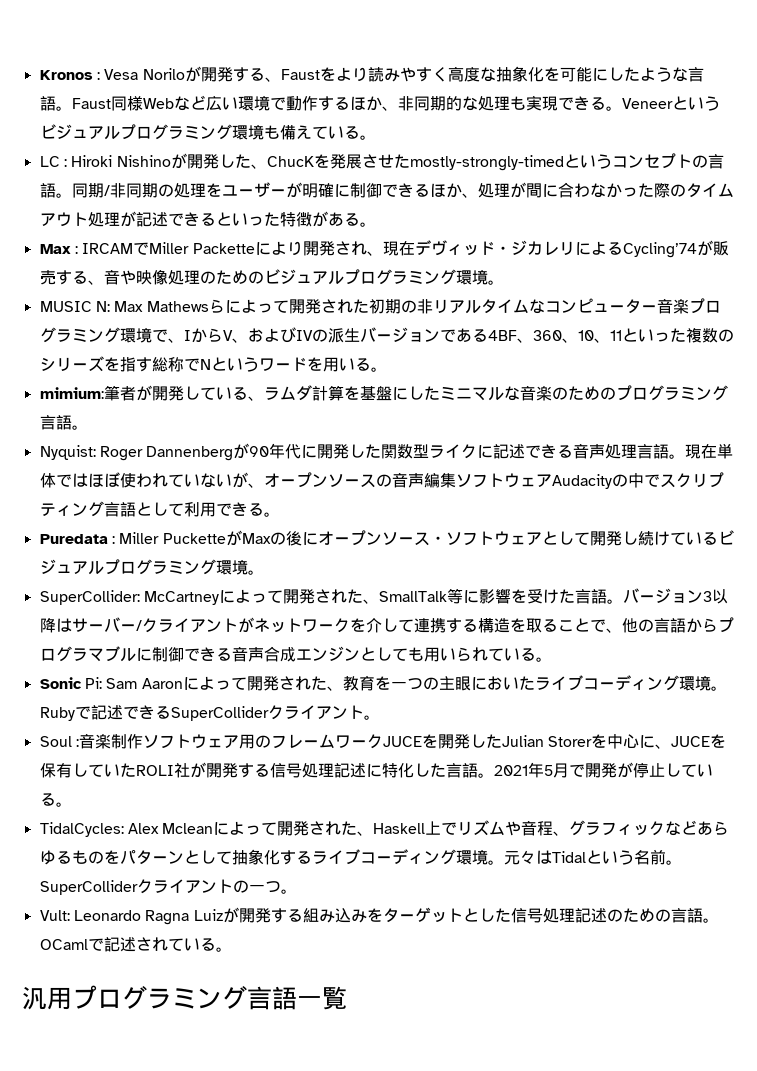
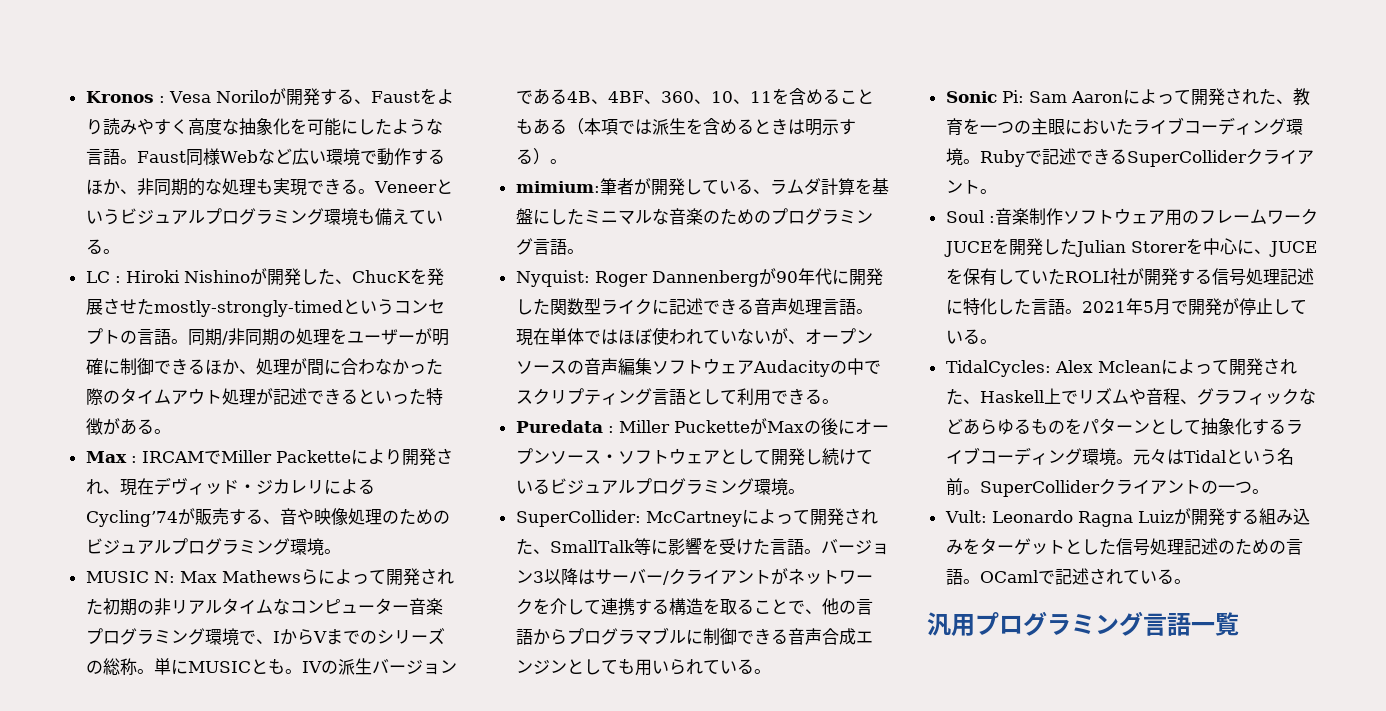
- MUSIC N: Max Mathewsらによって開発された初期の非リアルタイムなコンピューター音楽プログラミング環境で、IからV、およびIVの派生バージョンである4BF、360、10、11といった複数のシリーズを指す総称でNというワードを用いる。
+ MUSIC N: Max Mathewsらによって開発された初期の非リアルタイムなコンピューター音楽プログラミング環境で、IからVまでのシリーズの総称。単にMUSICとも。IVの派生バージョンである4B、4BF、360、10、11を含めることもある（本項では派生を含めるときは明示する）。

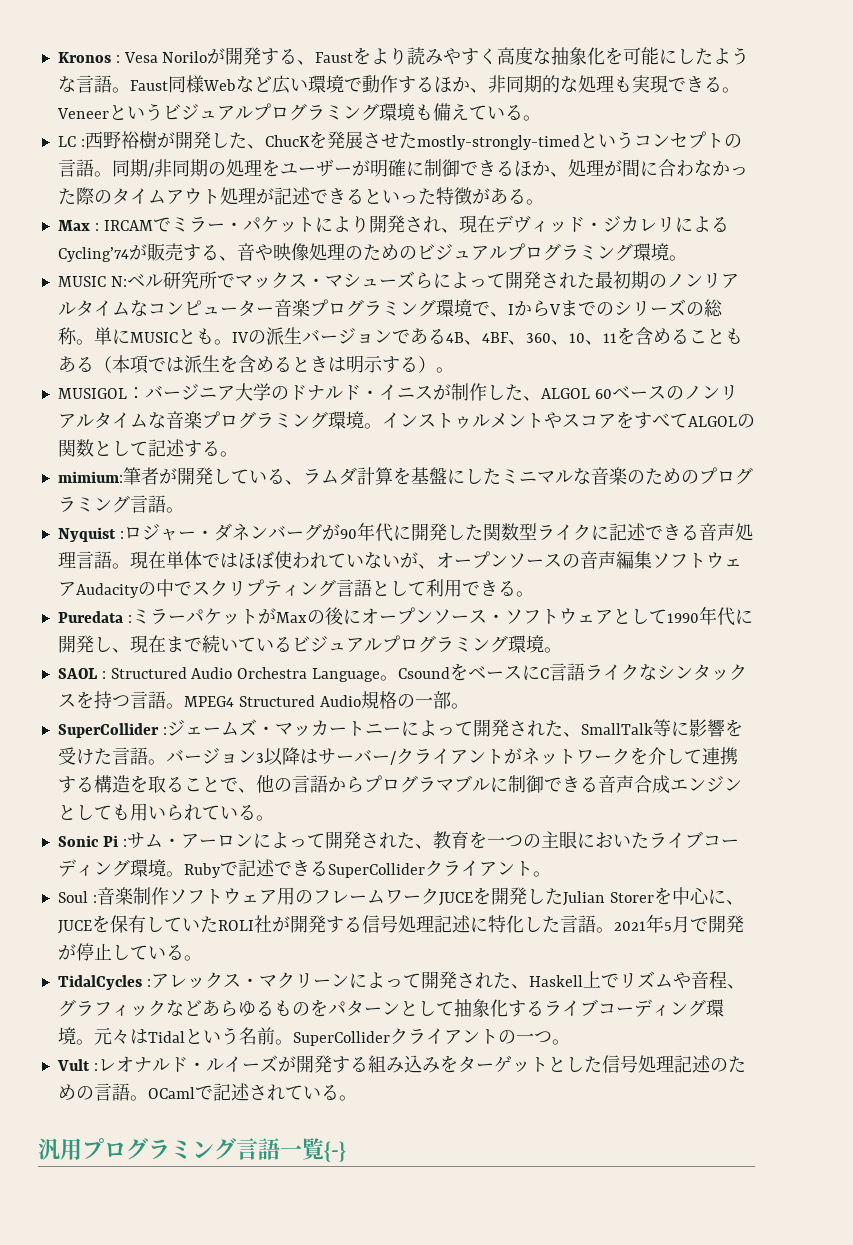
- LC : Hiroki Nishinoが開発した、ChucKを発展させたmostly-strongly-timedというコンセプトの言語。
+ LC :西野裕樹が開発した、ChucKを発展させたmostly-strongly-timedというコンセプトの言語。
- Max : IRCAMでMiller Packetteにより開発され、現在デヴィッド・ジカレリによるCycling’74が販売する、音や映像処理のためのビジュアルプログラミング環境。
+ Max : IRCAMでミラー・パケットにより開発され、現在デヴィッド・ジカレリによるCycling’74が販売する、音や映像処理のためのビジュアルプログラミング環境。
- MUSIC N: Max Mathewsらによって開発された初期の非リアルタイムなコンピューター音楽プログラミング環境で、IからVまでのシリーズの総称。
+ MUSIC N:ベル研究所でマックス・マシューズらによって開発された最初期のノンリアルタイムなコンピューター音楽プログラミング環境で、IからVまでのシリーズの総称。
+ MUSIGOL：バージニア大学のドナルド・イニスが制作した、ALGOL 60ベースのノンリアルタイムな音楽プログラミング環境。インストゥルメントやスコアをすべてALGOLの関数として記述する。
- Nyquist: Roger Dannenbergが90年代に開発した関数型ライクに記述できる音声処理言語。
+ Nyquist :ロジャー・ダネンバーグが90年代に開発した関数型ライクに記述できる音声処理言語。
- Puredata : Miller PucketteがMaxの後にオープンソース・ソフトウェアとして開発し続けているビジュアルプログラミング環境。
+ Puredata :ミラーパケットがMaxの後にオープンソース・ソフトウェアとして1990年代に開発し、現在まで続いているビジュアルプログラミング環境。
- SuperCollider: McCartneyによって開発された、SmallTalk等に影響を受けた言語。
+ SAOL : Structured Audio Orchestra Language。CsoundをベースにC言語ライクなシンタックスを持つ言語。MPEG4 Structured Audio規格の一部。
+ SuperCollider :ジェームズ・マッカートニーによって開発された、SmallTalk等に影響を受けた言語。
- Sonic Pi: Sam Aaronによって開発された、教育を一つの主眼においたライブコーディング環境。
+ Sonic Pi :サム・アーロンによって開発された、教育を一つの主眼においたライブコーディング環境。
- TidalCycles: Alex Mcleanによって開発された、Haskell上でリズムや音程、グラフィックなどあらゆるものをパターンとして抽象化するライブコーディング環境。
+ TidalCycles :アレックス・マクリーンによって開発された、Haskell上でリズムや音程、グラフィックなどあらゆるものをパターンとして抽象化するライブコーディング環境。
- Vult: Leonardo Ragna Luizが開発する組み込みをターゲットとした信号処理記述のための言語。
+ Vult :レオナルド・ルイーズが開発する組み込みをターゲットとした信号処理記述のための言語。
- 汎用プログラミング言語一覧
+ 汎用プログラミング言語一覧{-}

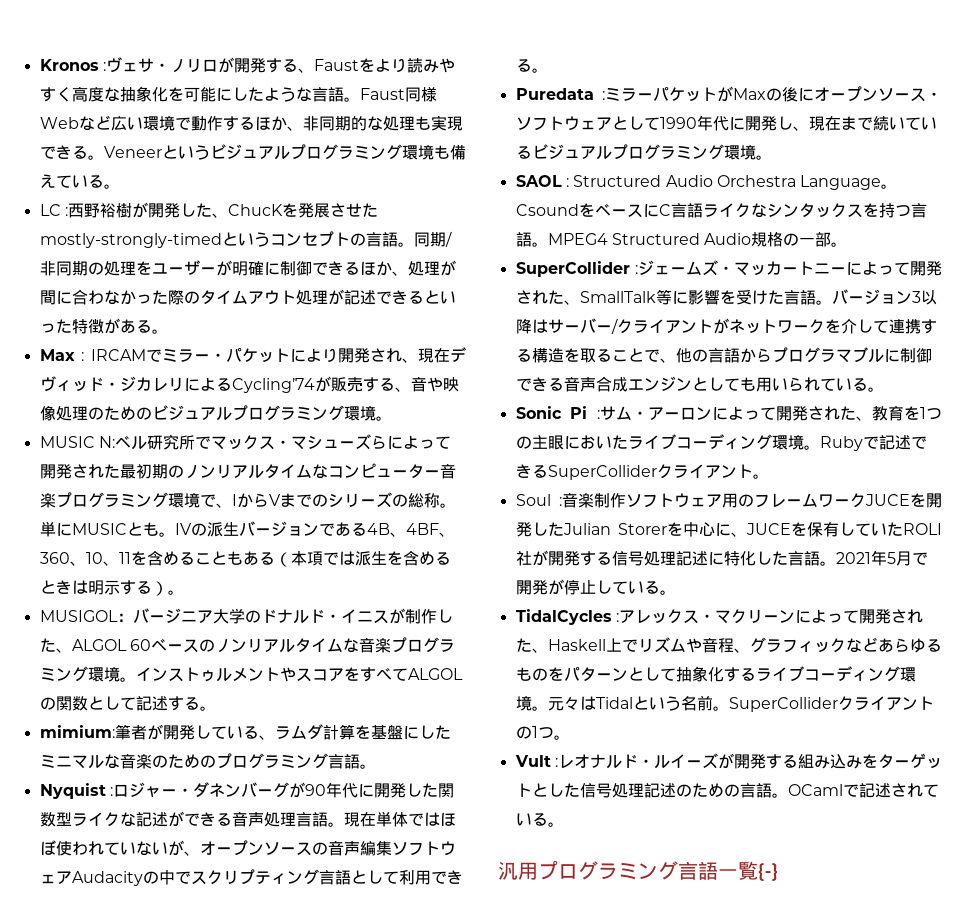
- Kronos : Vesa Noriloが開発する、Faustをより読みやすく高度な抽象化を可能にしたような言語。
+ Kronos :ヴェサ・ノリロが開発する、Faustをより読みやすく高度な抽象化を可能にしたような言語。
- Nyquist :ロジャー・ダネンバーグが90年代に開発した関数型ライクに記述できる音声処理言語。
+ Nyquist :ロジャー・ダネンバーグが90年代に開発した関数型ライクな記述ができる音声処理言語。
- Sonic Pi :サム・アーロンによって開発された、教育を一つの主眼においたライブコーディング環境。
+ Sonic Pi :サム・アーロンによって開発された、教育を1つの主眼においたライブコーディング環境。
- SuperColliderクライアントの一つ。
+ SuperColliderクライアントの1つ。

